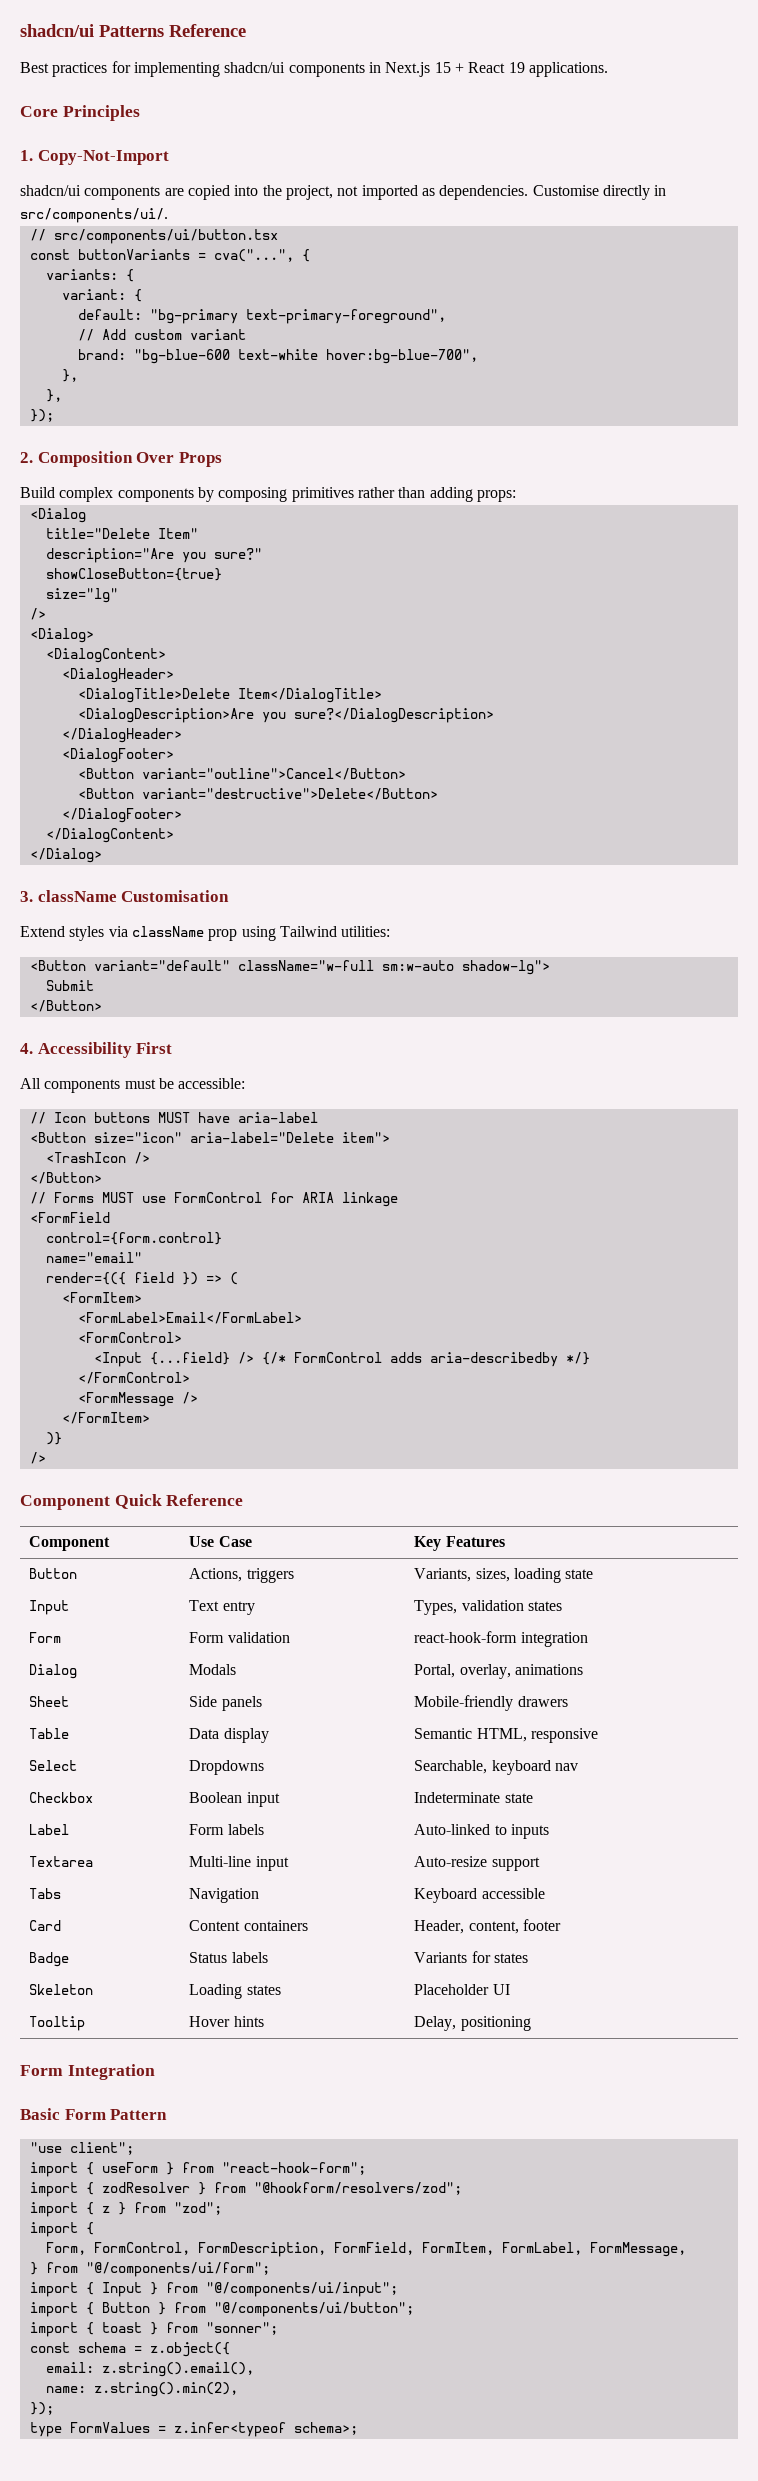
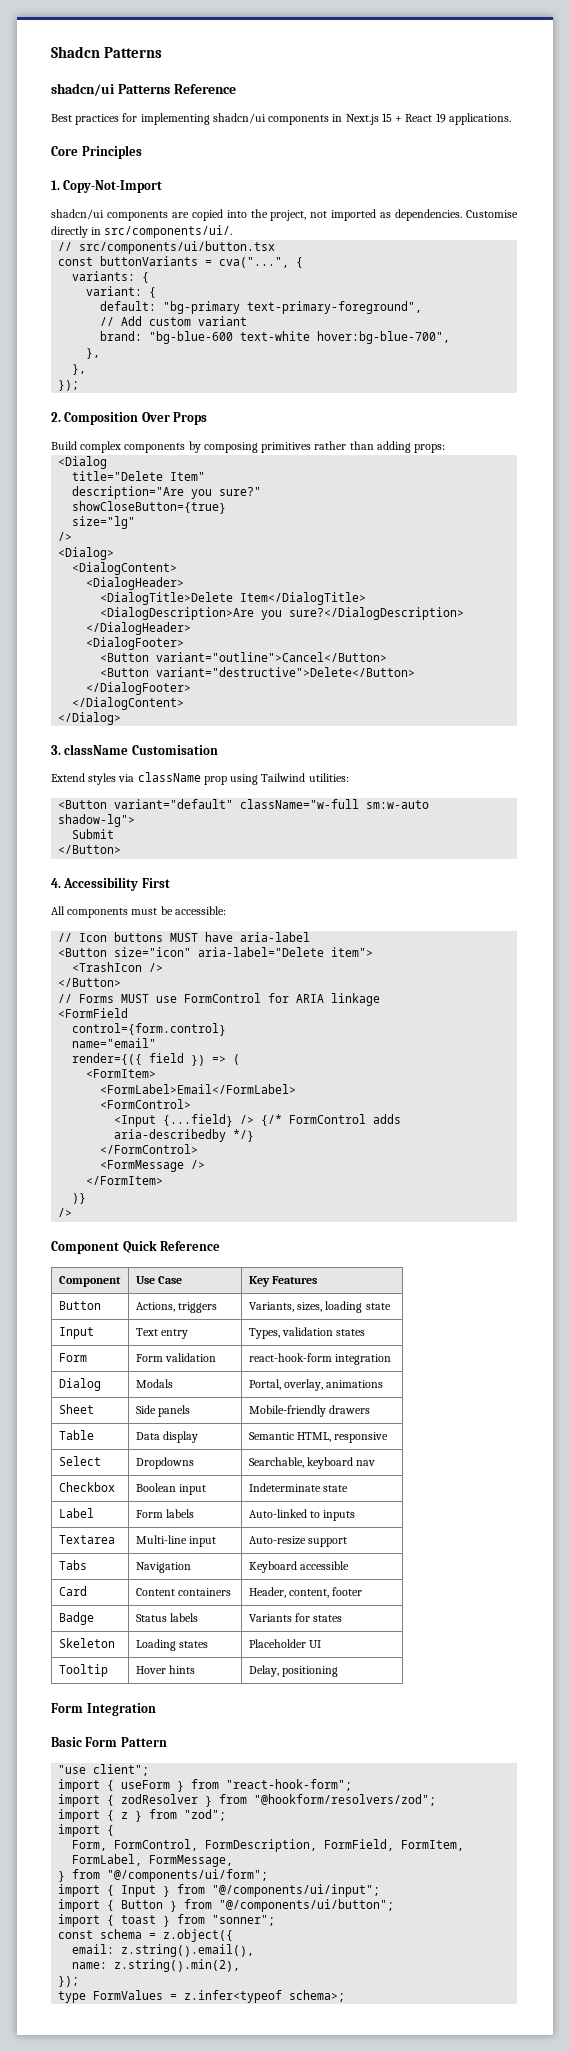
+ Shadcn Patterns

